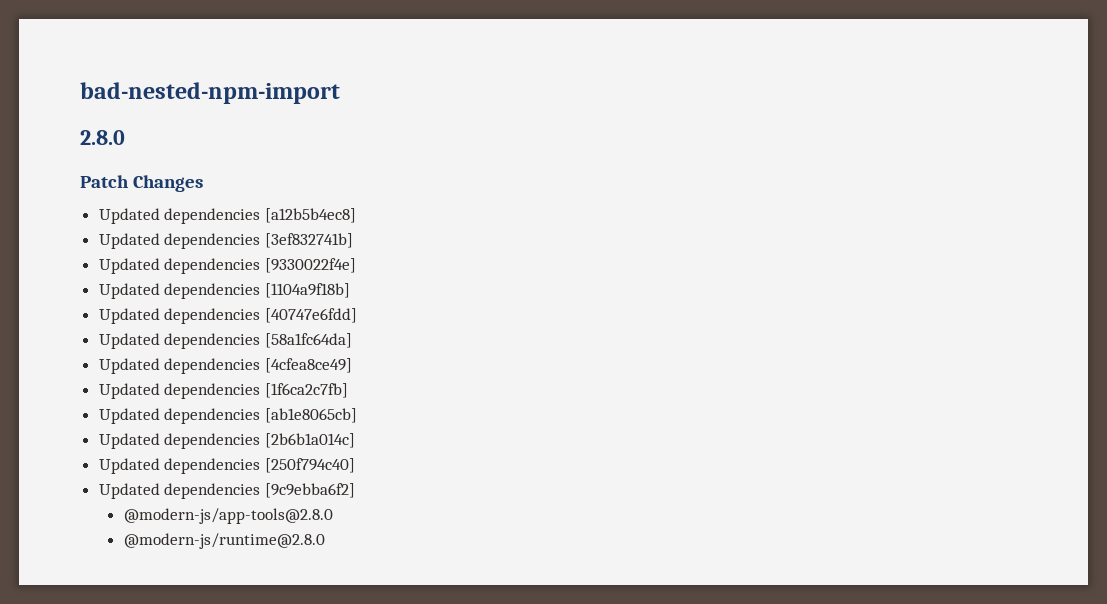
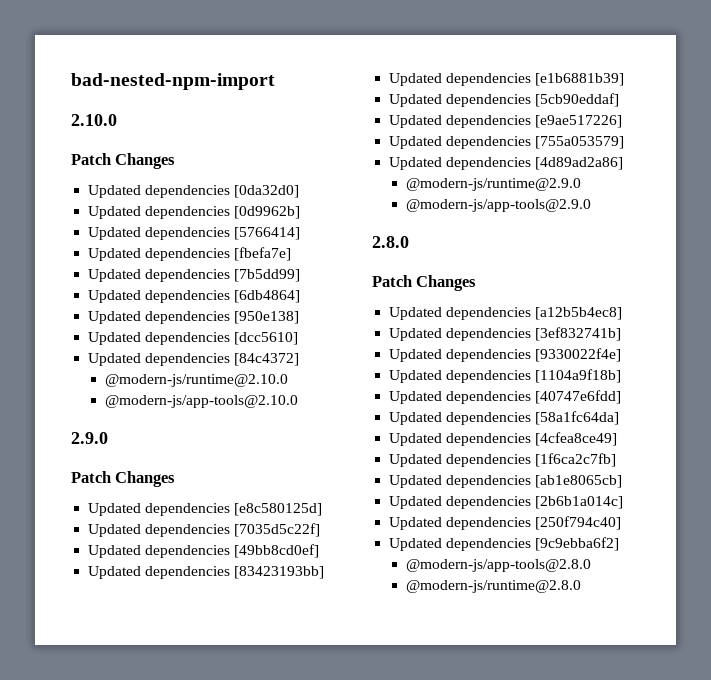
+ 2.10.0
+ Patch Changes
+ Updated dependencies [0da32d0]
+ Updated dependencies [0d9962b]
+ Updated dependencies [5766414]
+ Updated dependencies [fbefa7e]
+ Updated dependencies [7b5dd99]
+ Updated dependencies [6db4864]
+ Updated dependencies [950e138]
+ Updated dependencies [dcc5610]
+ Updated dependencies [84c4372]
+ @modern-js/runtime@2.10.0
+ @modern-js/app-tools@2.10.0
+ 2.9.0
+ Patch Changes
+ Updated dependencies [e8c580125d]
+ Updated dependencies [7035d5c22f]
+ Updated dependencies [49bb8cd0ef]
+ Updated dependencies [83423193bb]
+ Updated dependencies [e1b6881b39]
+ Updated dependencies [5cb90eddaf]
+ Updated dependencies [e9ae517226]
+ Updated dependencies [755a053579]
+ Updated dependencies [4d89ad2a86]
+ @modern-js/runtime@2.9.0
+ @modern-js/app-tools@2.9.0

